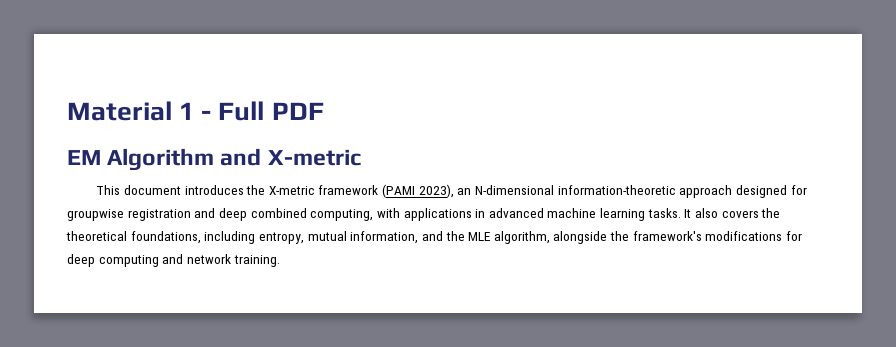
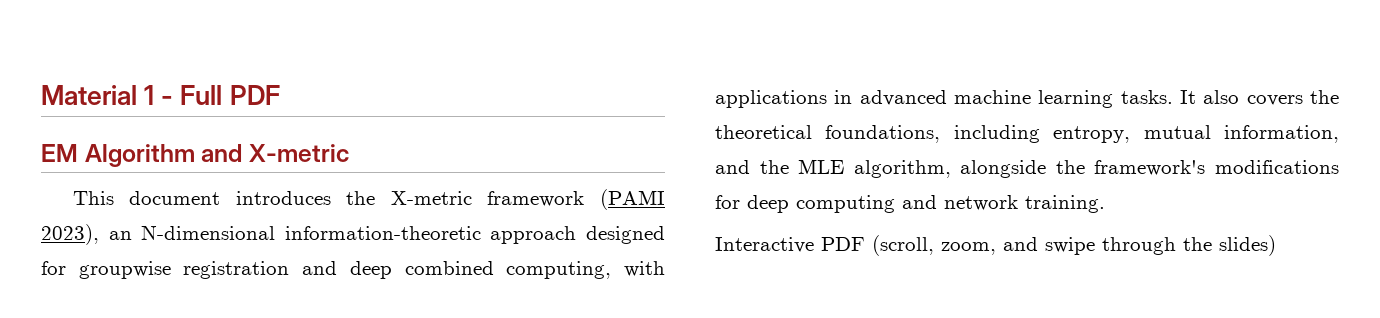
+ Interactive PDF (scroll, zoom, and swipe through the slides)

